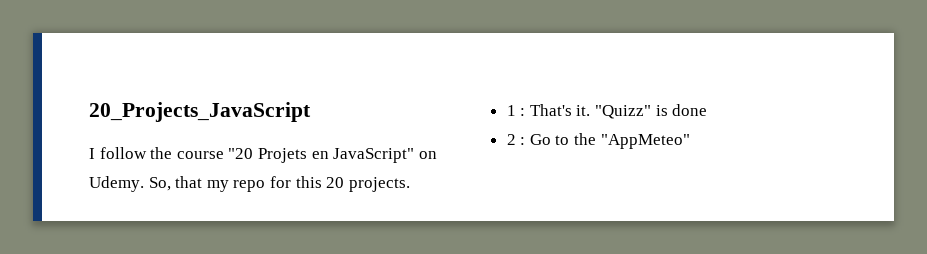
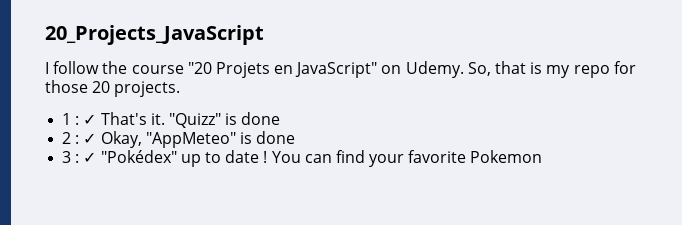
- So, that my repo for this 20 projects.
+ So, that is my repo for those 20 projects.
- 1 : That's it.
+ 1 : ✓ That's it.
- 2 : Go to the "AppMeteo"
+ 2 : ✓ Okay, "AppMeteo" is done
+ 3 : ✓ "Pokédex" up to date ! You can find your favorite Pokemon

